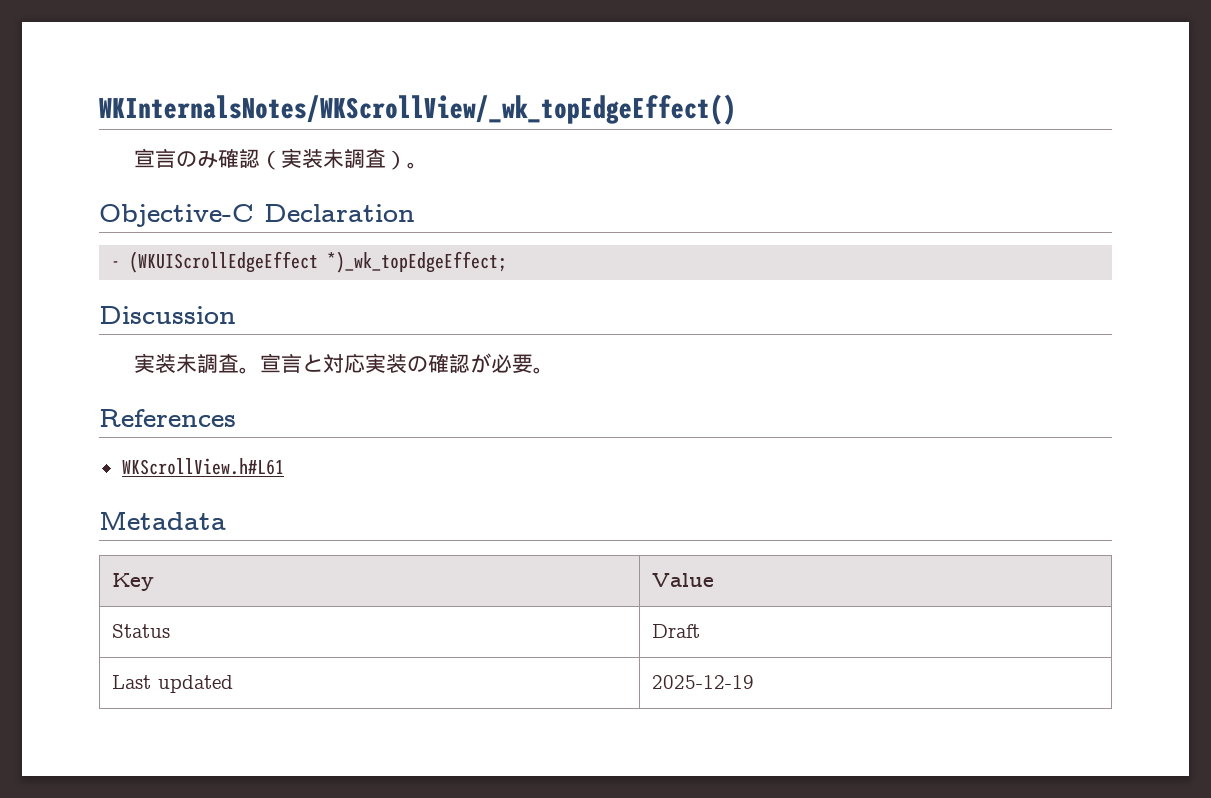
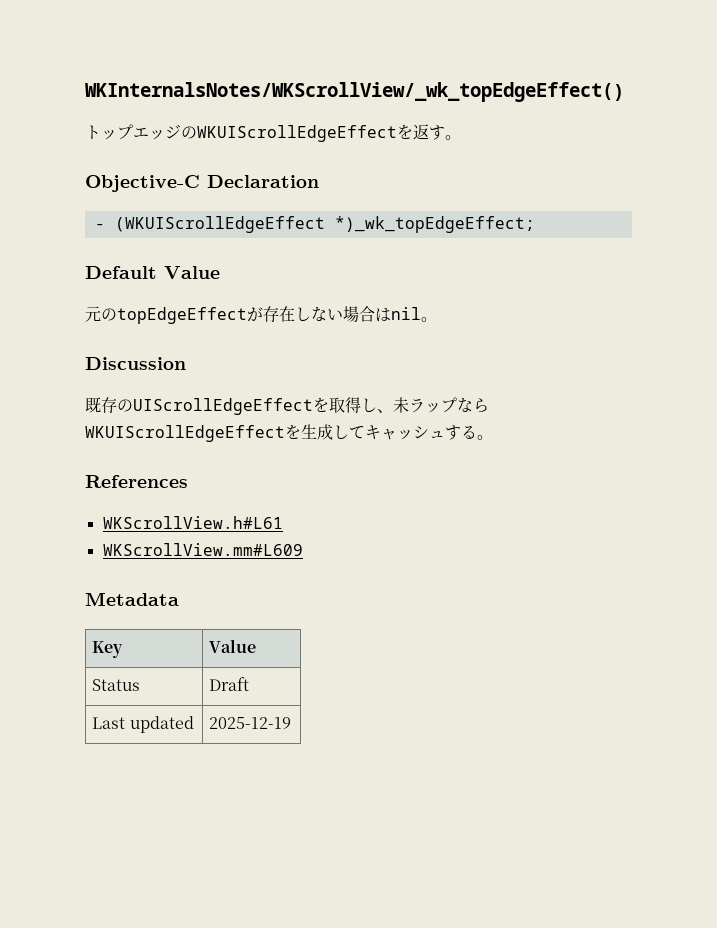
- 宣言のみ確認（実装未調査）。
+ トップエッジのWKUIScrollEdgeEffectを返す。
+ Default Value
+ 元のtopEdgeEffectが存在しない場合はnil。
  Discussion
- 実装未調査。宣言と対応実装の確認が必要。
+ 既存のUIScrollEdgeEffectを取得し、未ラップならWKUIScrollEdgeEffectを生成してキャッシュする。
+ WKScrollView.mm#L609

